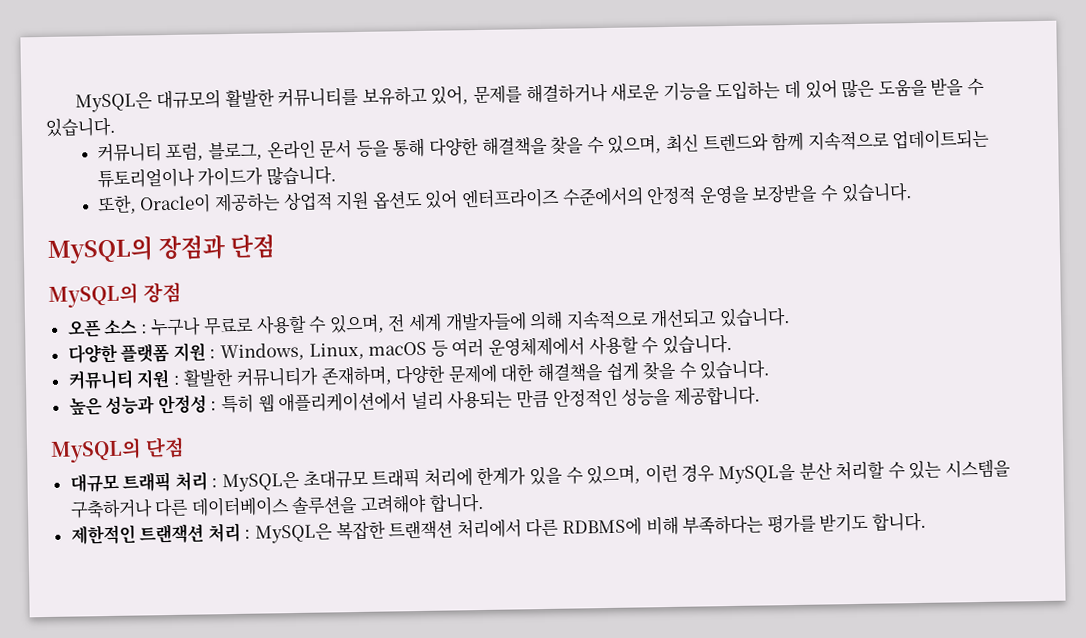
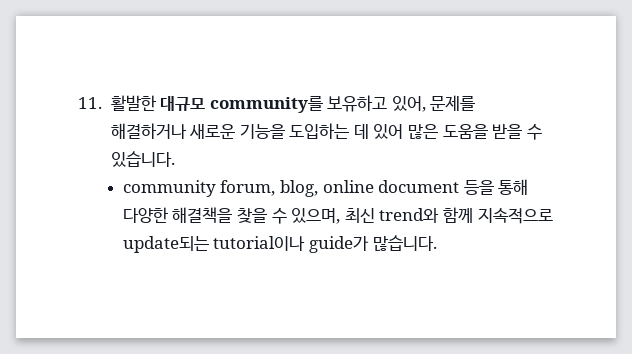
- MySQL은 대규모의 활발한 커뮤니티를 보유하고 있어, 문제를 해결하거나 새로운 기능을 도입하는 데 있어 많은 도움을 받을 수 있습니다.
+ 11. 활발한 대규모 community를 보유하고 있어, 문제를 해결하거나 새로운 기능을 도입하는 데 있어 많은 도움을 받을 수 있습니다.
- 커뮤니티 포럼, 블로그, 온라인 문서 등을 통해 다양한 해결책을 찾을 수 있으며, 최신 트렌드와 함께 지속적으로 업데이트되는 튜토리얼이나 가이드가 많습니다.
- 또한, Oracle이 제공하는 상업적 지원 옵션도 있어 엔터프라이즈 수준에서의 안정적 운영을 보장받을 수 있습니다.
- MySQL의 장점과 단점
- MySQL의 장점
- 오픈 소스 : 누구나 무료로 사용할 수 있으며, 전 세계 개발자들에 의해 지속적으로 개선되고 있습니다.
- 다양한 플랫폼 지원 : Windows, Linux, macOS 등 여러 운영체제에서 사용할 수 있습니다.
- 커뮤니티 지원 : 활발한 커뮤니티가 존재하며, 다양한 문제에 대한 해결책을 쉽게 찾을 수 있습니다.
- 높은 성능과 안정성 : 특히 웹 애플리케이션에서 널리 사용되는 만큼 안정적인 성능을 제공합니다.
- MySQL의 단점
- 대규모 트래픽 처리 : MySQL은 초대규모 트래픽 처리에 한계가 있을 수 있으며, 이런 경우 MySQL을 분산 처리할 수 있는 시스템을 구축하거나 다른 데이터베이스 솔루션을 고려해야 합니다.
- 제한적인 트랜잭션 처리 : MySQL은 복잡한 트랜잭션 처리에서 다른 RDBMS에 비해 부족하다는 평가를 받기도 합니다.
+ community forum, blog, online document 등을 통해 다양한 해결책을 찾을 수 있으며, 최신 trend와 함께 지속적으로 update되는 tutorial이나 guide가 많습니다.

